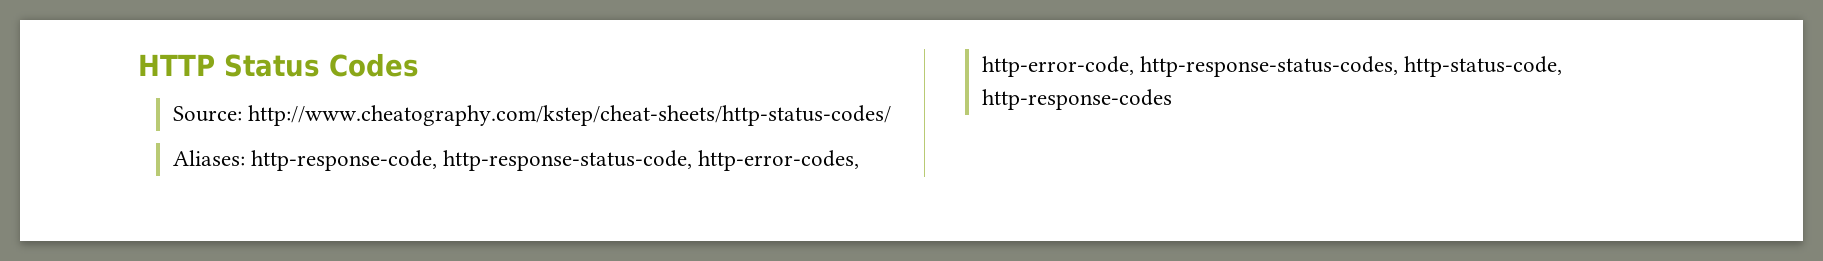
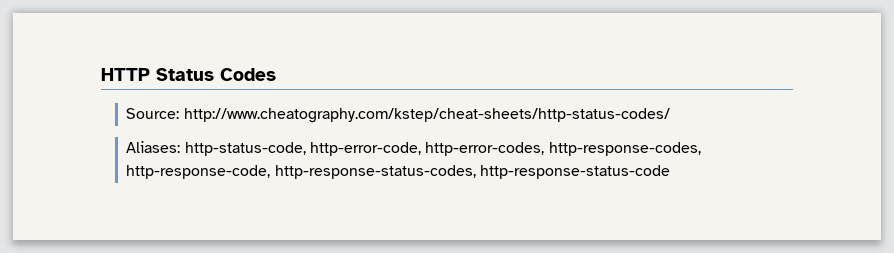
- Aliases: http-response-code, http-response-status-code, http-error-codes, http-error-code, http-response-status-codes, http-status-code, http-response-codes
+ Aliases: http-status-code, http-error-code, http-error-codes, http-response-codes, http-response-code, http-response-status-codes, http-response-status-code

